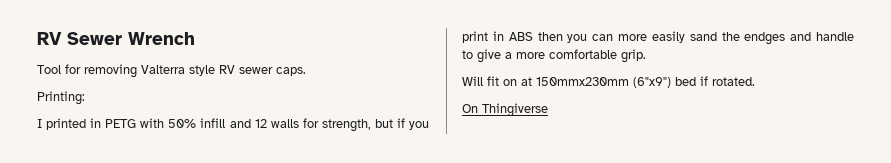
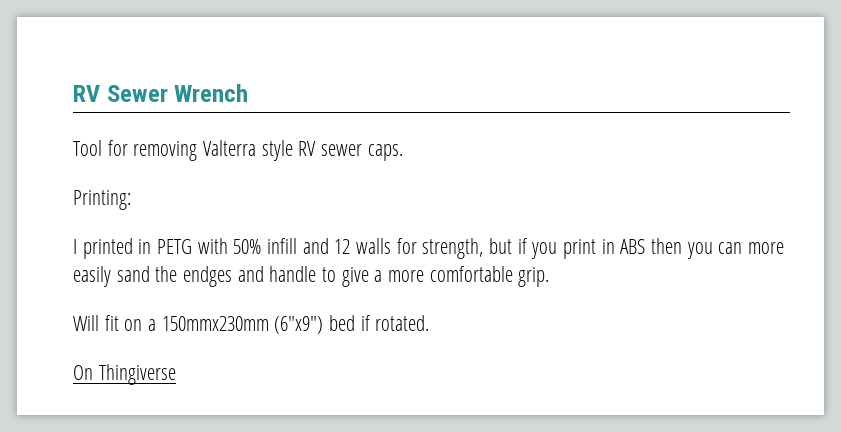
- Will fit on at 150mmx230mm (6"x9") bed if rotated.
+ Will fit on a 150mmx230mm (6"x9") bed if rotated.

